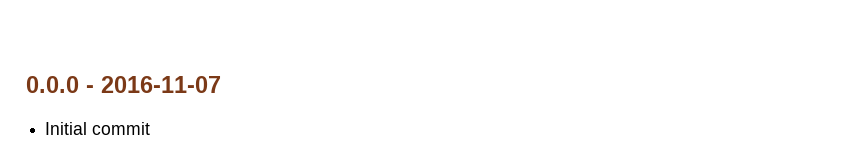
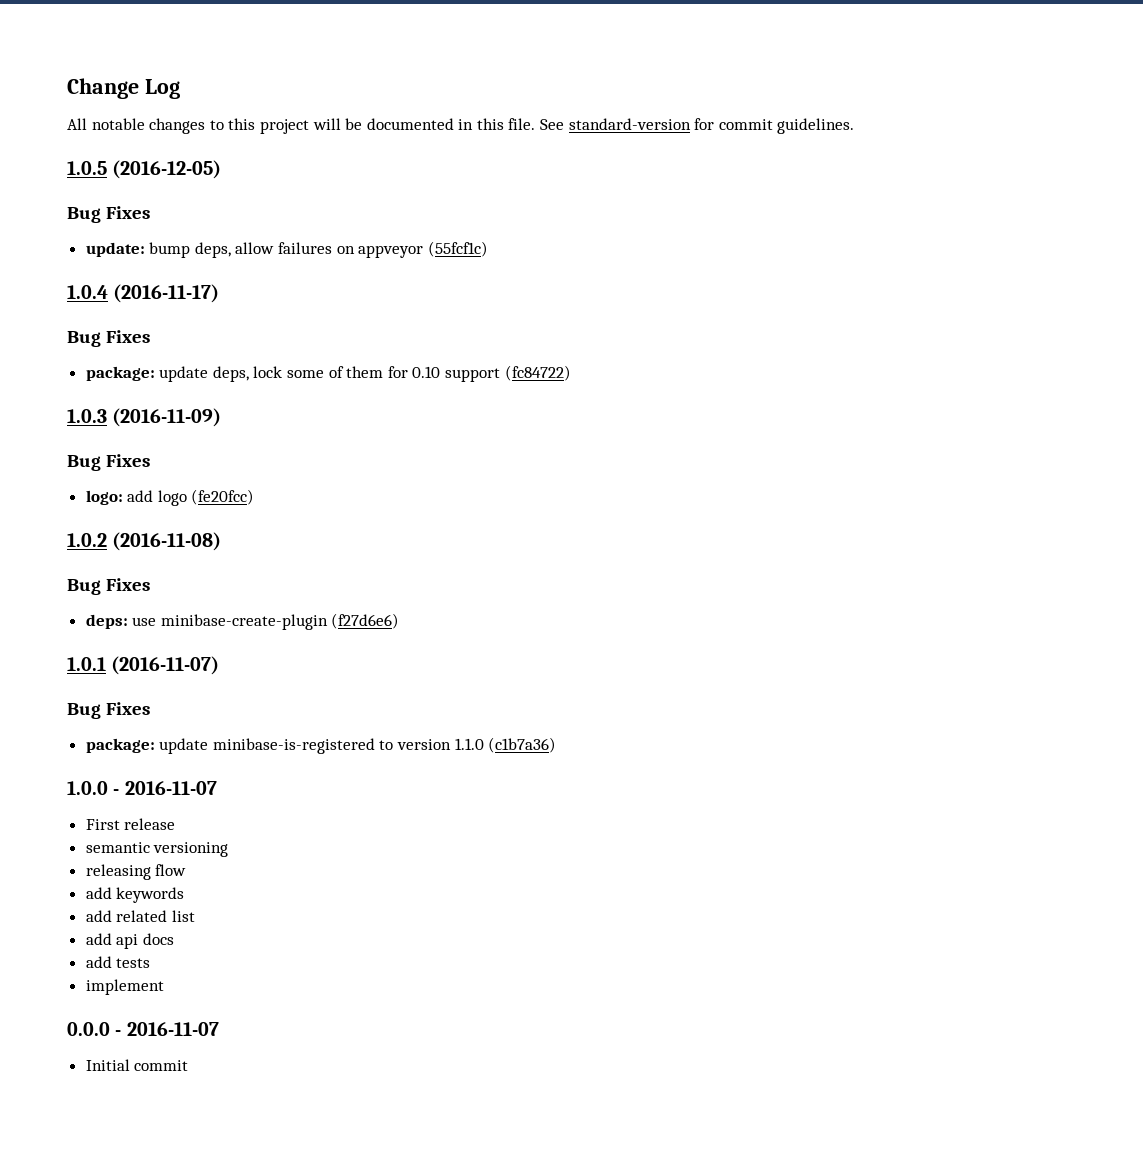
+ Change Log
+ All notable changes to this project will be documented in this file. See standard-version for commit guidelines.
+ 1.0.5 (2016-12-05)
+ Bug Fixes
+ update: bump deps, allow failures on appveyor (55fcf1c)
+ 1.0.4 (2016-11-17)
+ Bug Fixes
+ package: update deps, lock some of them for 0.10 support (fc84722)
+ 1.0.3 (2016-11-09)
+ Bug Fixes
+ logo: add logo (fe20fcc)
+ 1.0.2 (2016-11-08)
+ Bug Fixes
+ deps: use minibase-create-plugin (f27d6e6)
+ 1.0.1 (2016-11-07)
+ Bug Fixes
+ package: update minibase-is-registered to version 1.1.0 (c1b7a36)
+ 1.0.0 - 2016-11-07
+ First release
+ semantic versioning
+ releasing flow
+ add keywords
+ add related list
+ add api docs
+ add tests
+ implement

